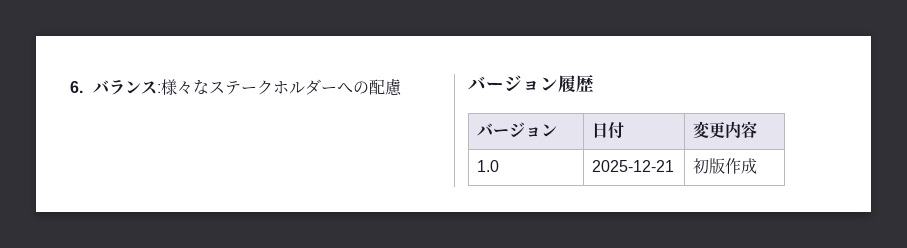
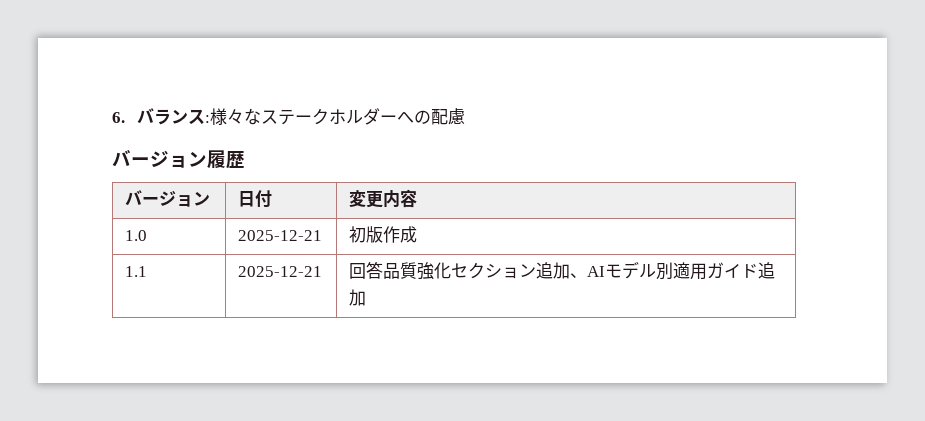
+ 1.1 | 2025-12-21 | 回答品質強化セクション追加、AIモデル別適用ガイド追加

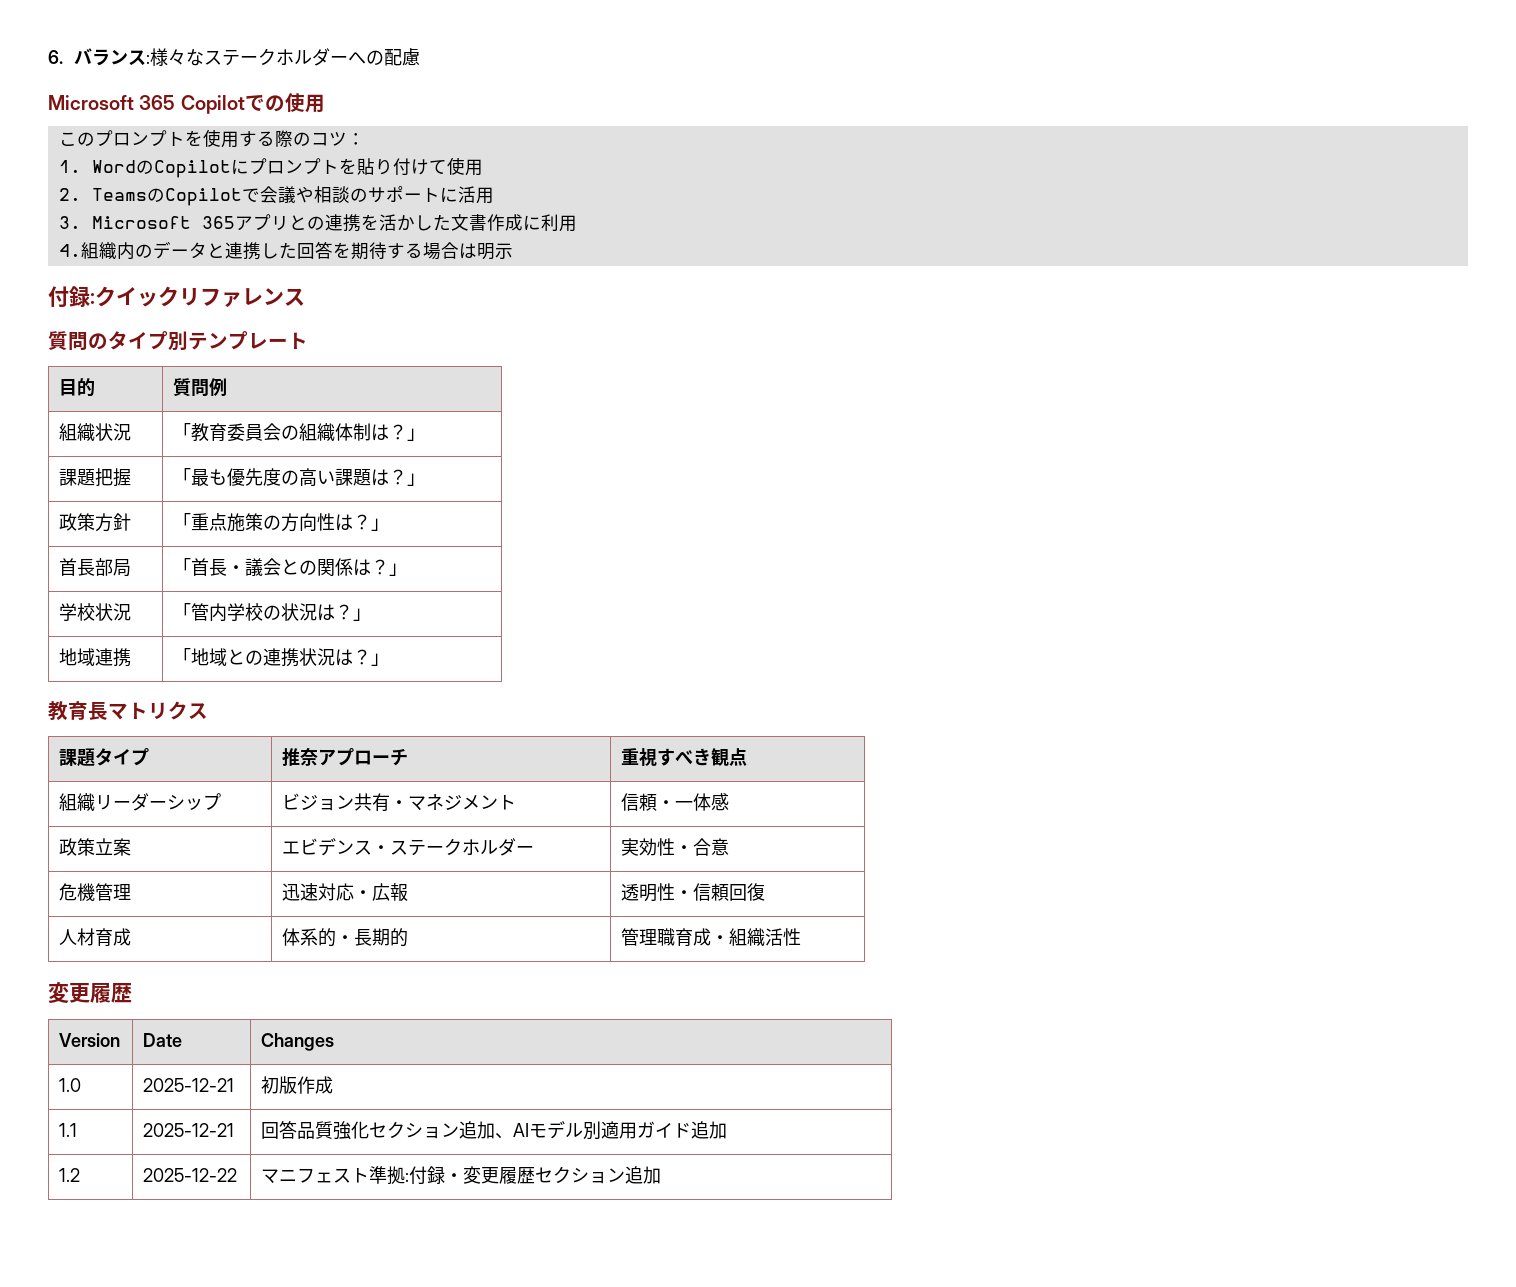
- バージョン履歴
- バージョン | 日付 | 変更内容
+ Microsoft 365 Copilotでの使用
+ このプロンプトを使用する際のコツ：
+ 1. WordのCopilotにプロンプトを貼り付けて使用
+ 2. TeamsのCopilotで会議や相談のサポートに活用
+ 3. Microsoft 365アプリとの連携を活かした文書作成に利用
+ 4.組織内のデータと連携した回答を期待する場合は明示
+ 付録:クイックリファレンス
+ 質問のタイプ別テンプレート
+ 目的 | 質問例
+ 組織状況 | 「教育委員会の組織体制は？」
+ 課題把握 | 「最も優先度の高い課題は？」
+ 政策方針 | 「重点施策の方向性は？」
+ 首長部局 | 「首長・議会との関係は？」
+ 学校状況 | 「管内学校の状況は？」
+ 地域連携 | 「地域との連携状況は？」
+ 教育長マトリクス
+ 課題タイプ | 推奈アプローチ | 重視すべき観点
+ 組織リーダーシップ | ビジョン共有・マネジメント | 信頼・一体感
+ 政策立案 | エビデンス・ステークホルダー | 実効性・合意
+ 危機管理 | 迅速対応・広報 | 透明性・信頼回復
+ 人材育成 | 体系的・長期的 | 管理職育成・組織活性
+ 変更履歴
+ Version | Date | Changes
+ 1.2 | 2025-12-22 | マニフェスト準拠:付録・変更履歴セクション追加

